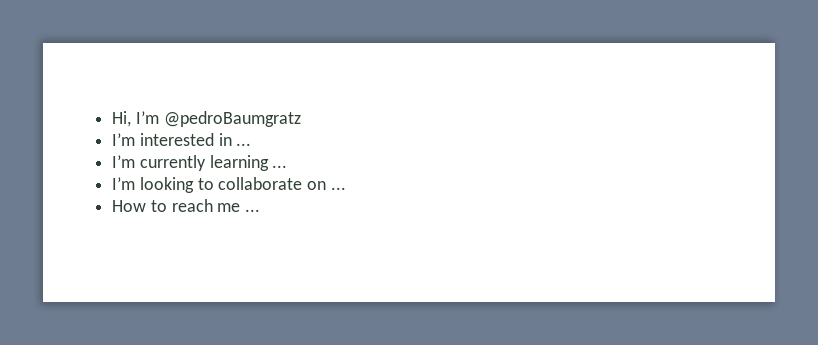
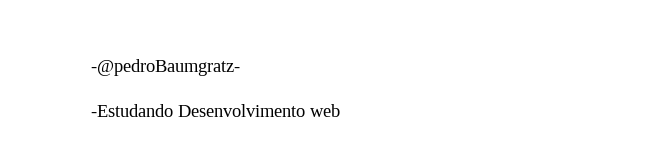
- Hi, I’m @pedroBaumgratz
- I’m interested in ...
- I’m currently learning ...
- I’m looking to collaborate on ...
- How to reach me ...
+ -@pedroBaumgratz-
+ -Estudando Desenvolvimento web

